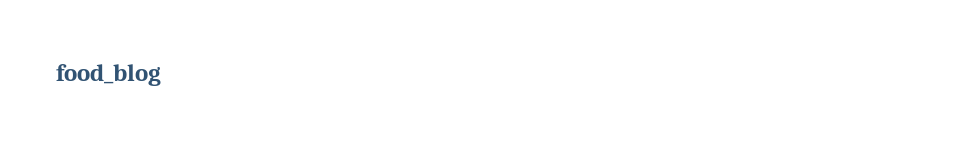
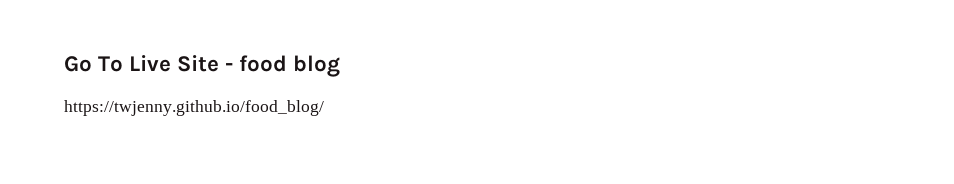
- food_blog
+ Go To Live Site - food blog
+ https://twjenny.github.io/food_blog/

